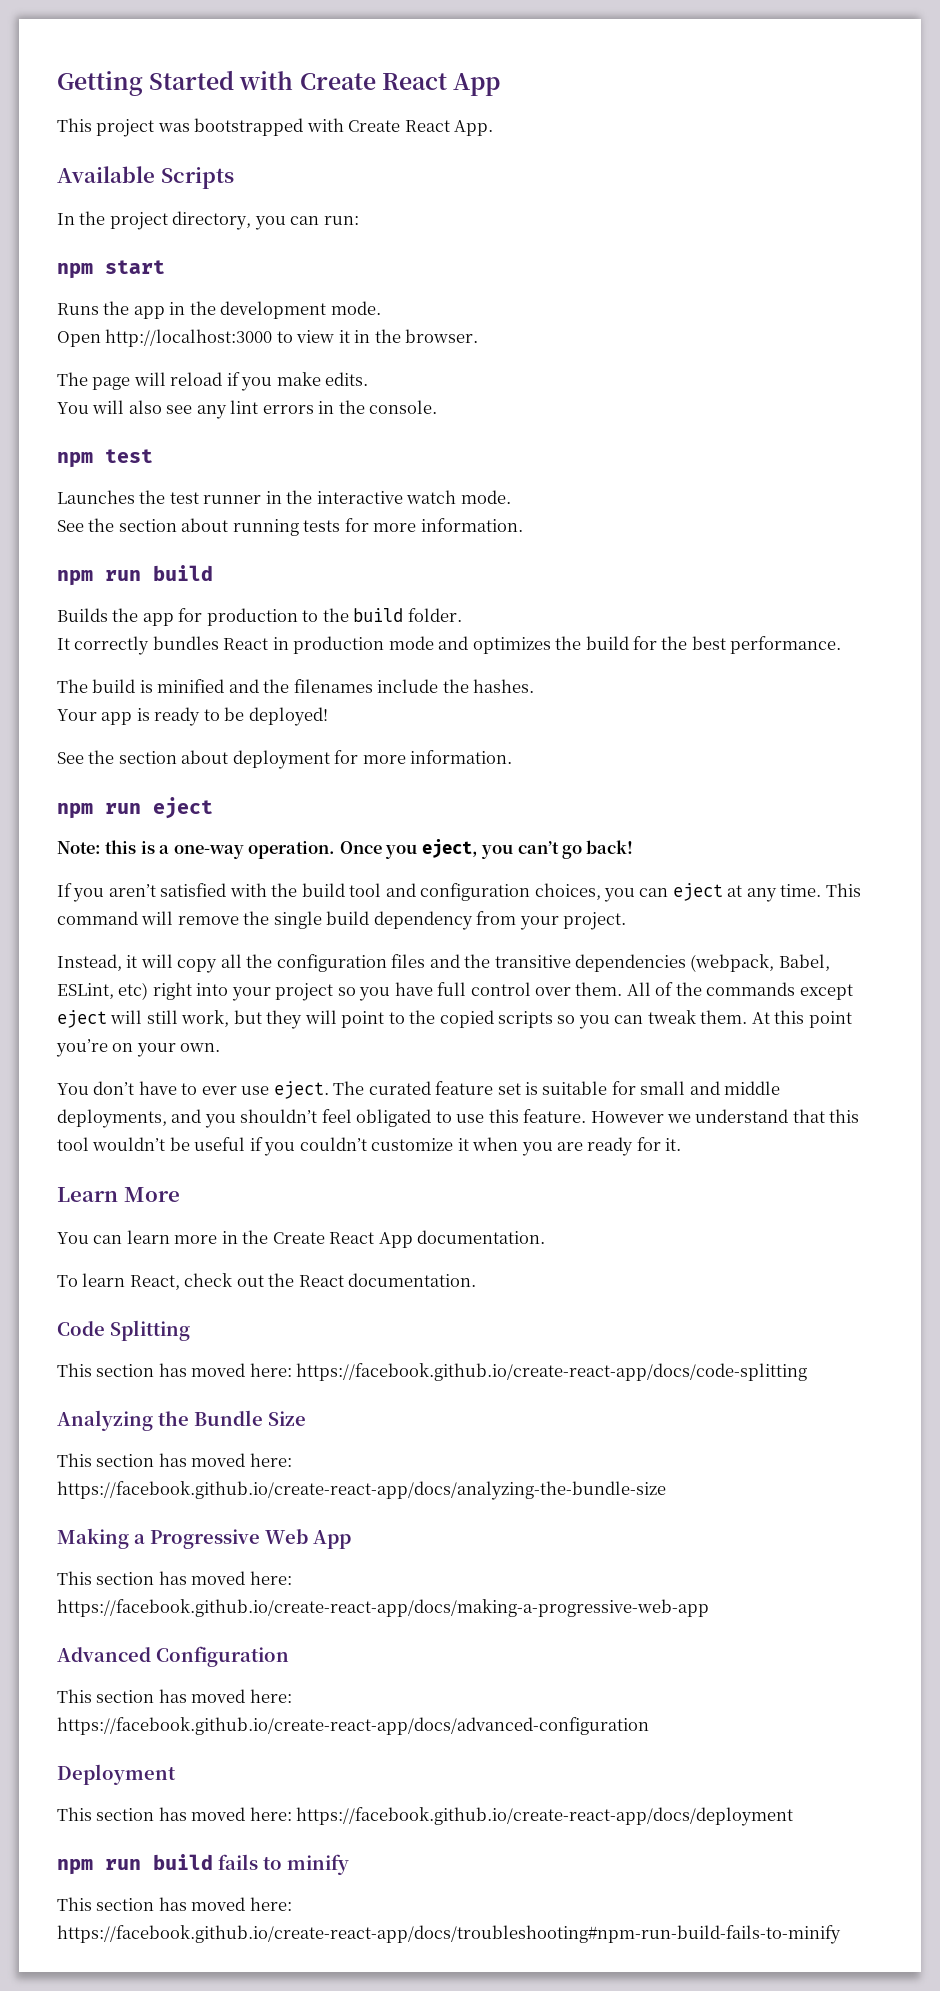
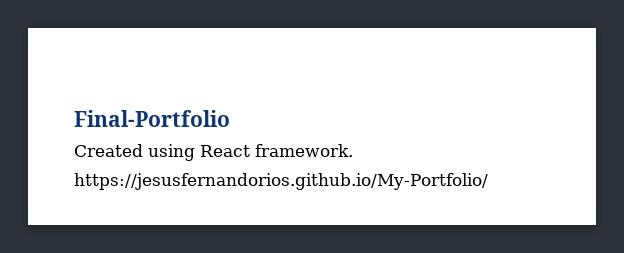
- Getting Started with Create React App
- This project was bootstrapped with Create React App.
- Available Scripts
- In the project directory, you can run:
- npm start
- Runs the app in the development mode.
- Open http://localhost:3000 to view it in the browser.
- The page will reload if you make edits.
- You will also see any lint errors in the console.
- npm test
- Launches the test runner in the interactive watch mode.
- See the section about running tests for more information.
- npm run build
- Builds the app for production to the build folder.
- It correctly bundles React in production mode and optimizes the build for the best performance.
- The build is minified and the filenames include the hashes.
- Your app is ready to be deployed!
- See the section about deployment for more information.
- npm run eject
- Note: this is a one-way operation. Once you eject, you can’t go back!
- If you aren’t satisfied with the build tool and configuration choices, you can eject at any time. This command will remove the single build dependency from your project.
- Instead, it will copy all the configuration files and the transitive dependencies (webpack, Babel, ESLint, etc) right into your project so you have full control over them. All of the commands except eject will still work, but they will point to the copied scripts so you can tweak them. At this point you’re on your own.
- You don’t have to ever use eject. The curated feature set is suitable for small and middle deployments, and you shouldn’t feel obligated to use this feature. However we understand that this tool wouldn’t be useful if you couldn’t customize it when you are ready for it.
- Learn More
- You can learn more in the Create React App documentation.
- To learn React, check out the React documentation.
- Code Splitting
- This section has moved here: https://facebook.github.io/create-react-app/docs/code-splitting
- Analyzing the Bundle Size
- This section has moved here: https://facebook.github.io/create-react-app/docs/analyzing-the-bundle-size
- Making a Progressive Web App
- This section has moved here: https://facebook.github.io/create-react-app/docs/making-a-progressive-web-app
- Advanced Configuration
- This section has moved here: https://facebook.github.io/create-react-app/docs/advanced-configuration
- Deployment
- This section has moved here: https://facebook.github.io/create-react-app/docs/deployment
- npm run build fails to minify
- This section has moved here: https://facebook.github.io/create-react-app/docs/troubleshooting#npm-run-build-fails-to-minify
+ Final-Portfolio
+ Created using React framework.
+ https://jesusfernandorios.github.io/My-Portfolio/

